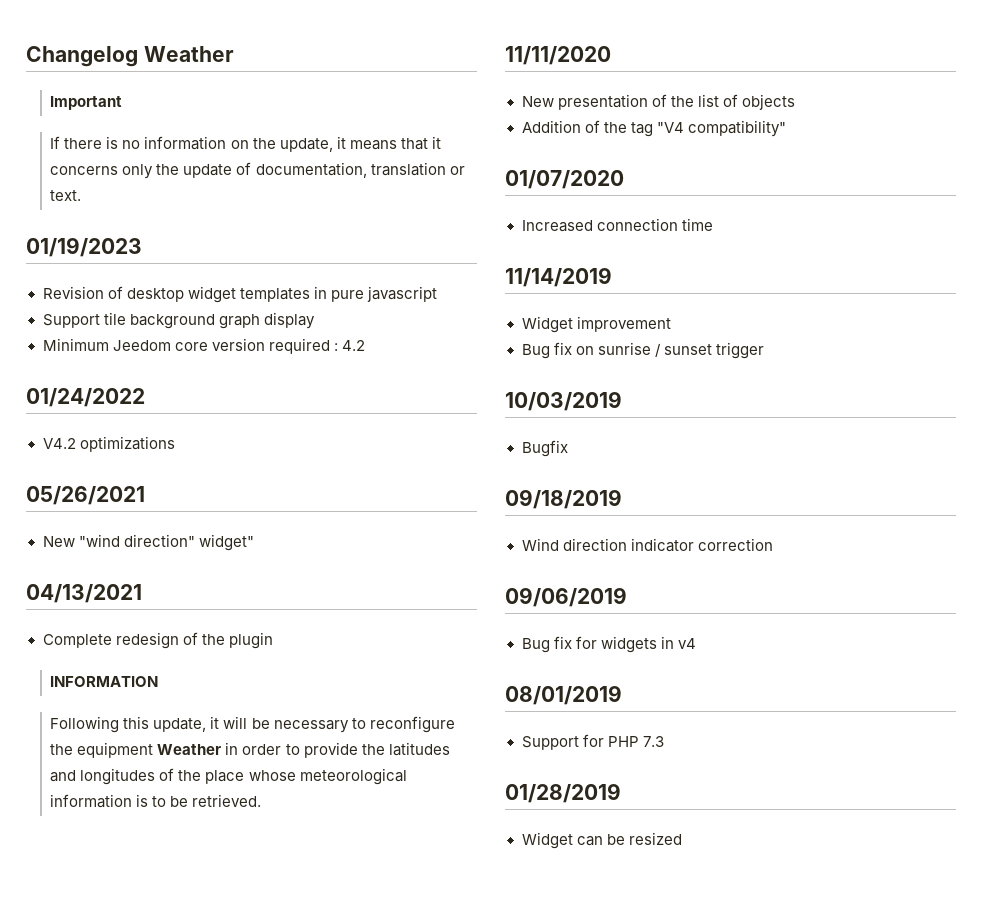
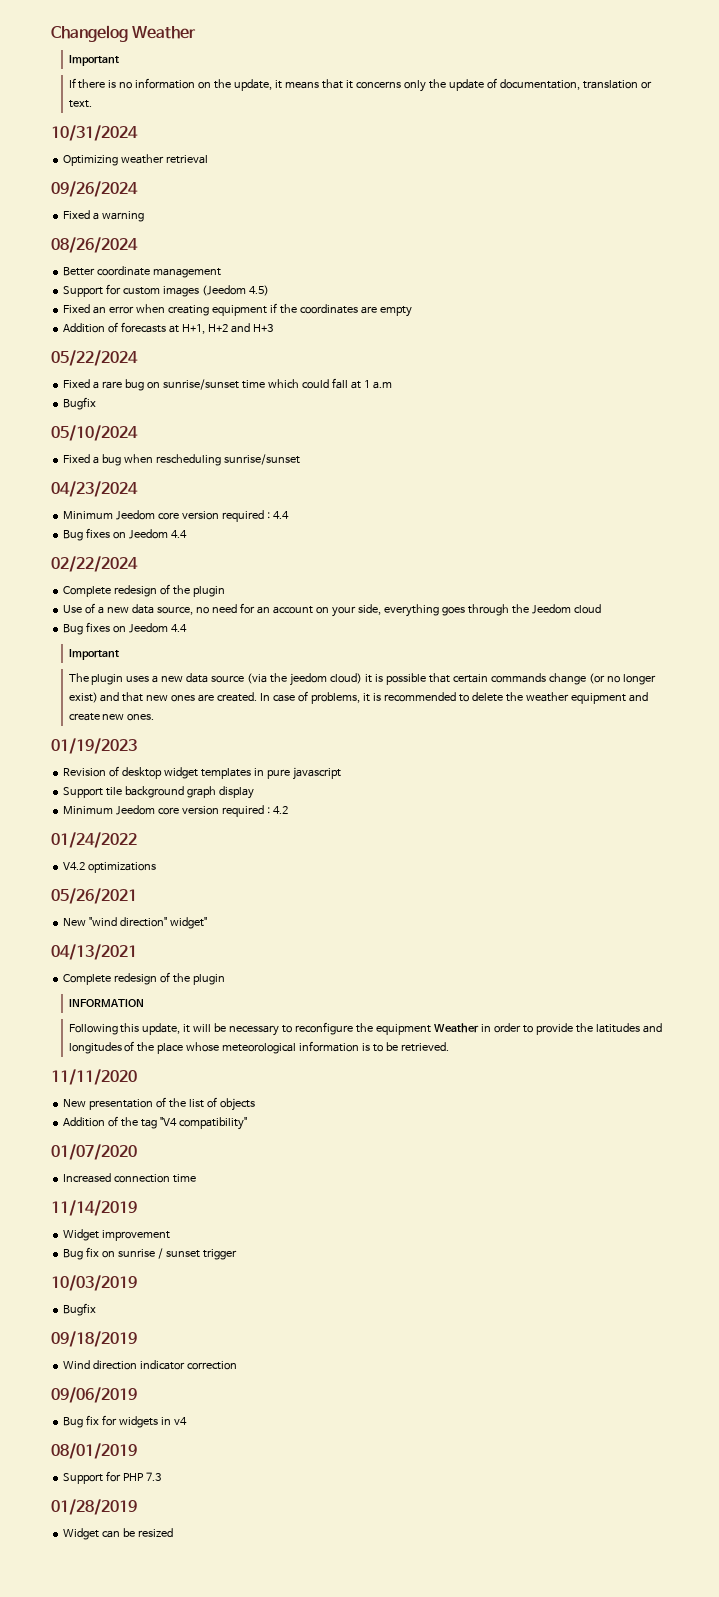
+ 10/31/2024
+ Optimizing weather retrieval
+ 09/26/2024
+ Fixed a warning
+ 08/26/2024
+ Better coordinate management
+ Support for custom images (Jeedom 4.5)
+ Fixed an error when creating equipment if the coordinates are empty
+ Addition of forecasts at H+1, H+2 and H+3
+ 05/22/2024
+ Fixed a rare bug on sunrise/sunset time which could fall at 1 a.m
+ Bugfix
+ 05/10/2024
+ Fixed a bug when rescheduling sunrise/sunset
+ 04/23/2024
+ Minimum Jeedom core version required : 4.4
+ Bug fixes on Jeedom 4.4
+ 02/22/2024
+ Complete redesign of the plugin
+ Use of a new data source, no need for an account on your side, everything goes through the Jeedom cloud
+ Bug fixes on Jeedom 4.4
+ Important
+ The plugin uses a new data source (via the jeedom cloud) it is possible that certain commands change (or no longer exist) and that new ones are created. In case of problems, it is recommended to delete the weather equipment and create new ones.

